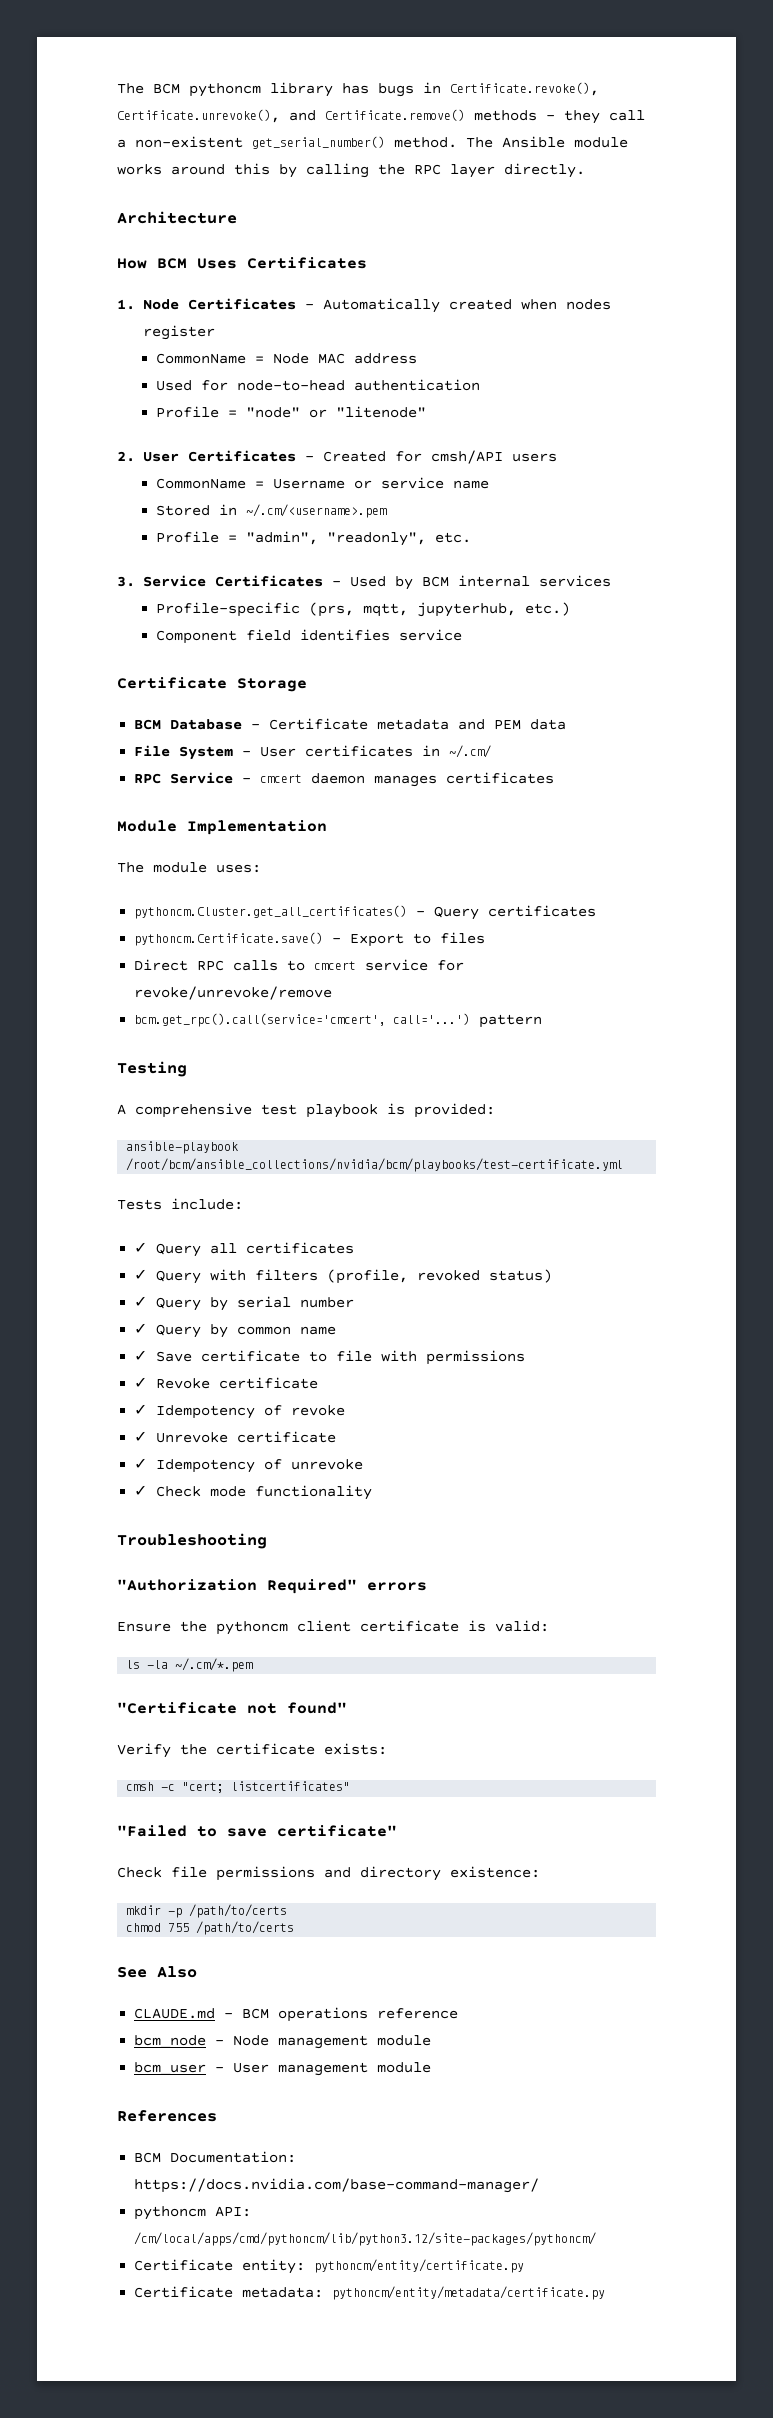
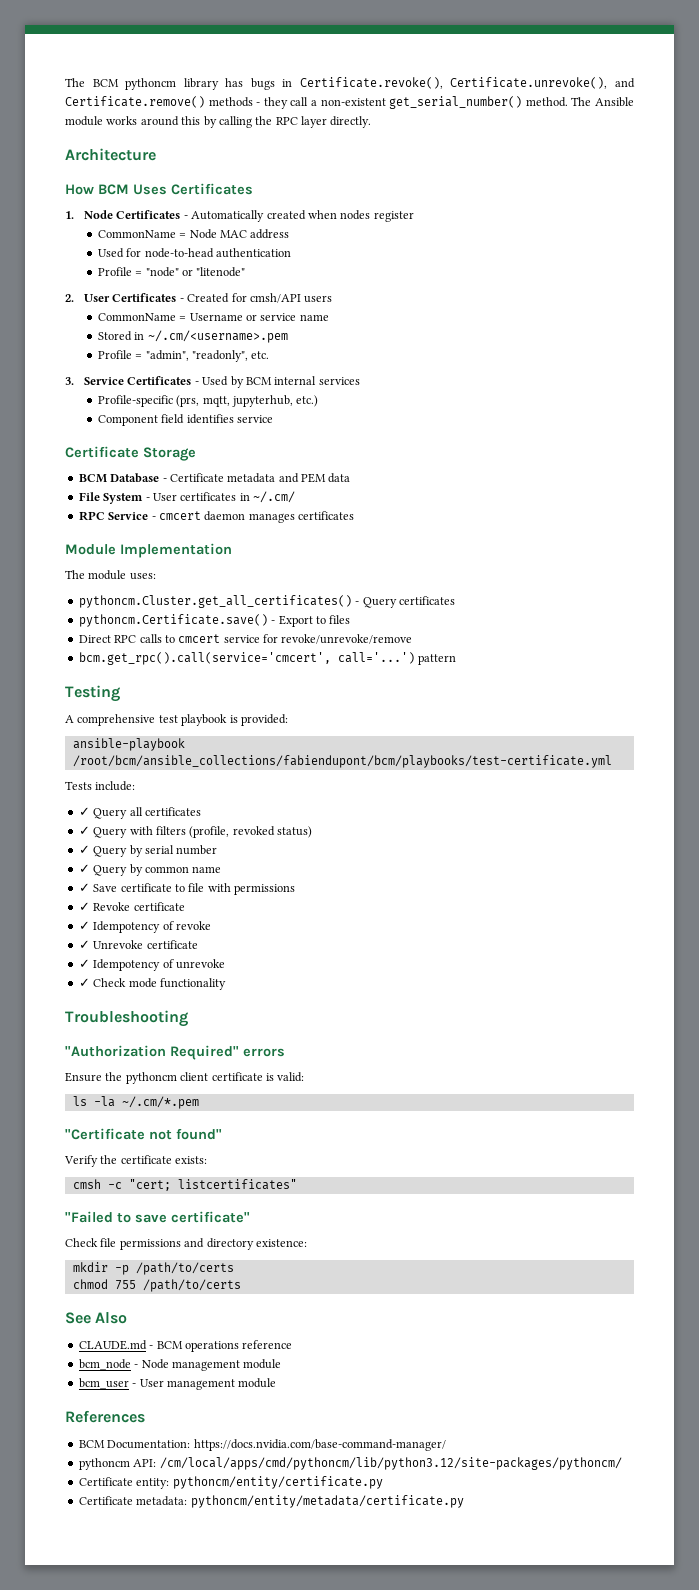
- ansible-playbook /root/bcm/ansible_collections/nvidia/bcm/playbooks/test-certificate.yml
+ ansible-playbook /root/bcm/ansible_collections/fabiendupont/bcm/playbooks/test-certificate.yml

